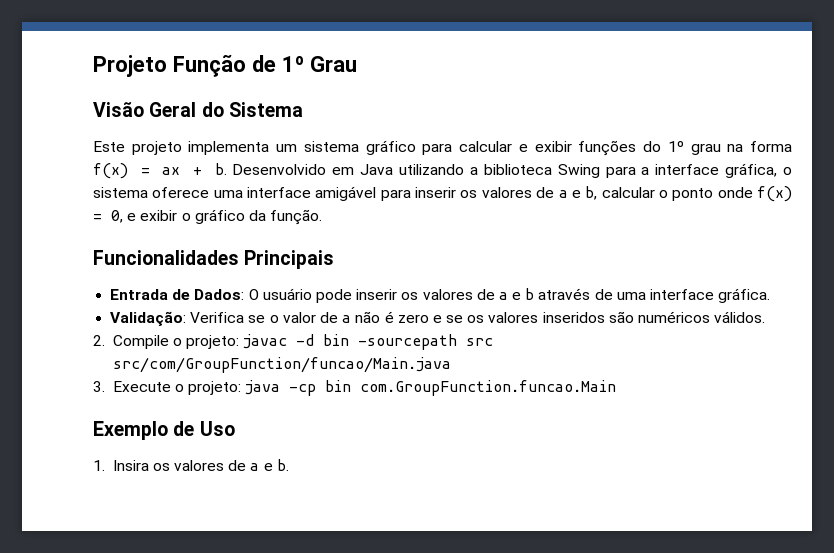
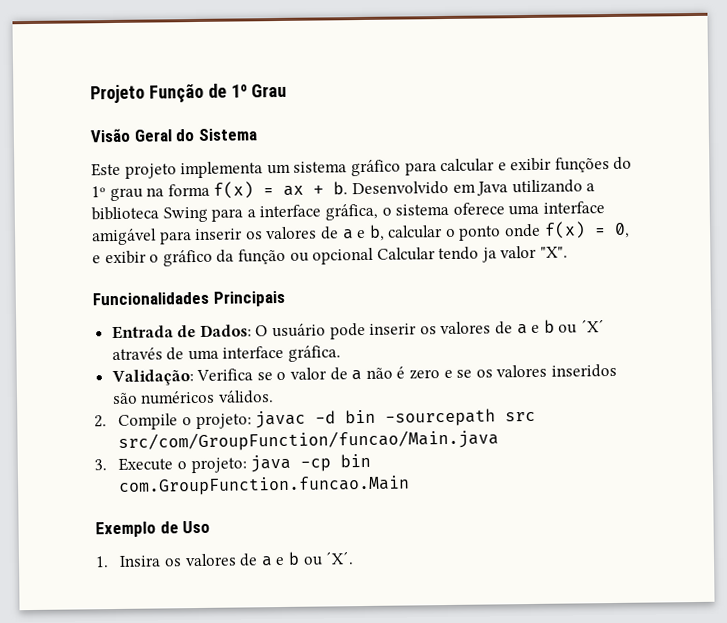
- Desenvolvido em Java utilizando a biblioteca Swing para a interface gráfica, o sistema oferece uma interface amigável para inserir os valores de a e b, calcular o ponto onde f(x) = 0, e exibir o gráfico da função.
+ Desenvolvido em Java utilizando a biblioteca Swing para a interface gráfica, o sistema oferece uma interface amigável para inserir os valores de a e b, calcular o ponto onde f(x) = 0, e exibir o gráfico da função ou opcional Calcular tendo ja valor "X".
- Entrada de Dados: O usuário pode inserir os valores de a e b através de uma interface gráfica.
+ Entrada de Dados: O usuário pode inserir os valores de a e b ou ´X´ através de uma interface gráfica.
- 1. Insira os valores de a e b.
+ 1. Insira os valores de a e b ou ´X´.

